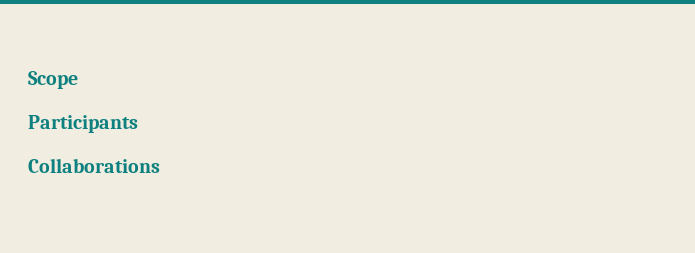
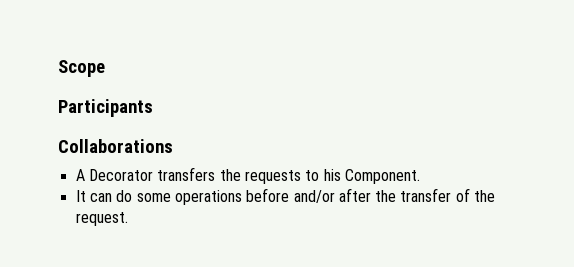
+ A Decorator transfers the requests to his Component.
+ It can do some operations before and/or after the transfer of the request.

